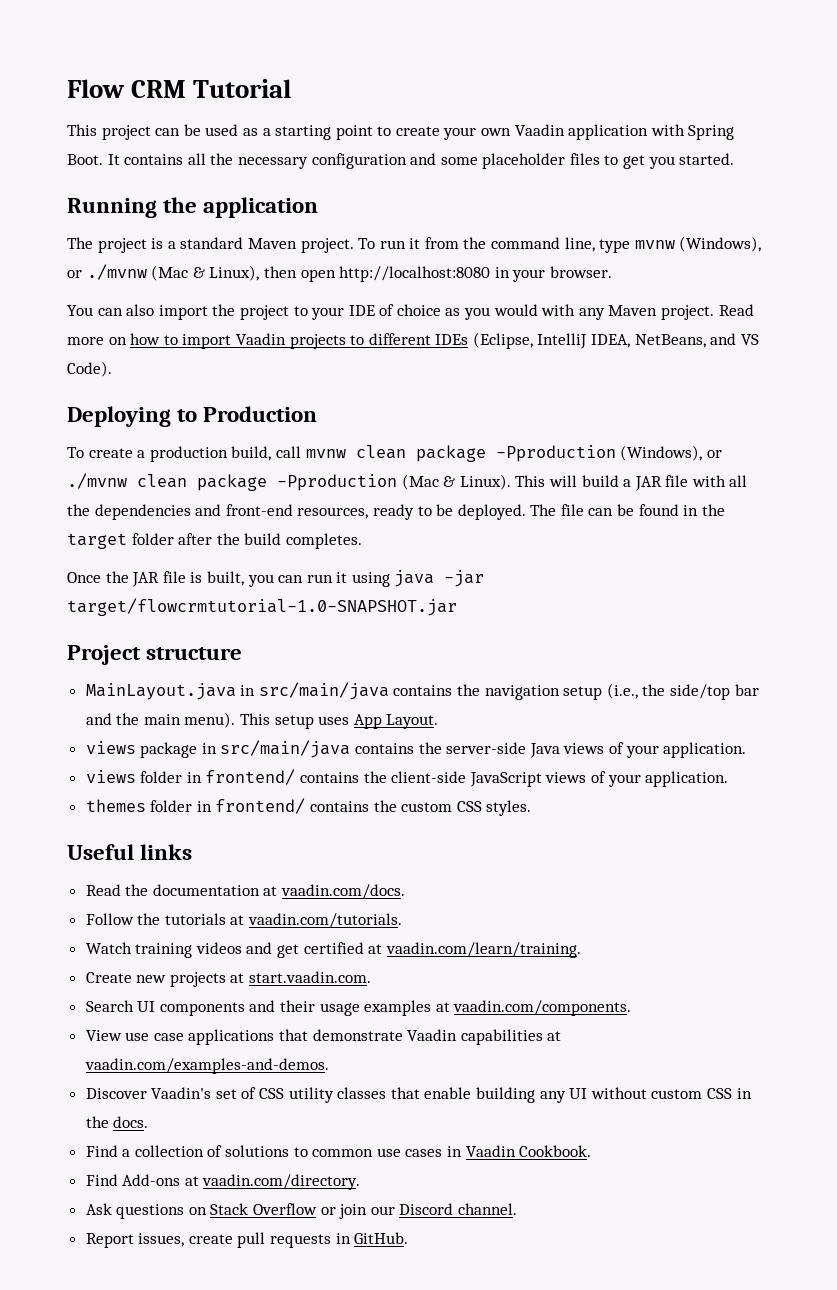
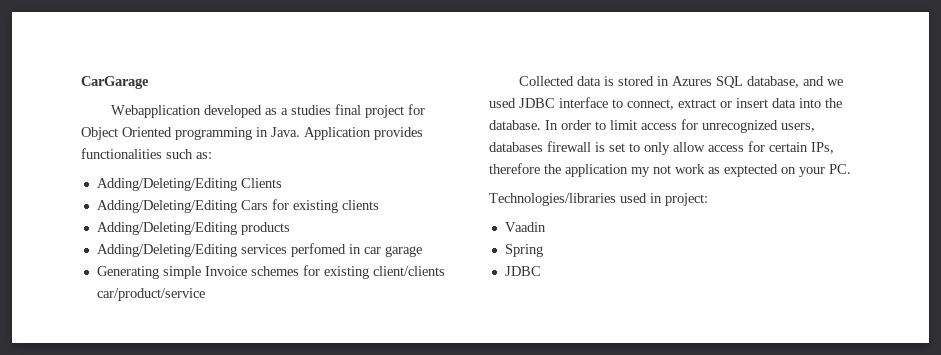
- Flow CRM Tutorial
- This project can be used as a starting point to create your own Vaadin application with Spring Boot. It contains all the necessary configuration and some placeholder files to get you started.
- Running the application
- The project is a standard Maven project. To run it from the command line, type mvnw (Windows), or ./mvnw (Mac & Linux), then open http://localhost:8080 in your browser.
- You can also import the project to your IDE of choice as you would with any Maven project. Read more on how to import Vaadin projects to different IDEs (Eclipse, IntelliJ IDEA, NetBeans, and VS Code).
- Deploying to Production
- To create a production build, call mvnw clean package -Pproduction (Windows), or ./mvnw clean package -Pproduction (Mac & Linux). This will build a JAR file with all the dependencies and front-end resources, ready to be deployed. The file can be found in the target folder after the build completes.
- Once the JAR file is built, you can run it using java -jar target/flowcrmtutorial-1.0-SNAPSHOT.jar
- Project structure
- MainLayout.java in src/main/java contains the navigation setup (i.e., the side/top bar and the main menu). This setup uses App Layout.
- views package in src/main/java contains the server-side Java views of your application.
- views folder in frontend/ contains the client-side JavaScript views of your application.
- themes folder in frontend/ contains the custom CSS styles.
- Useful links
- Read the documentation at vaadin.com/docs.
- Follow the tutorials at vaadin.com/tutorials.
- Watch training videos and get certified at vaadin.com/learn/training.
- Create new projects at start.vaadin.com.
- Search UI components and their usage examples at vaadin.com/components.
- View use case applications that demonstrate Vaadin capabilities at vaadin.com/examples-and-demos.
- Discover Vaadin's set of CSS utility classes that enable building any UI without custom CSS in the docs.
- Find a collection of solutions to common use cases in Vaadin Cookbook.
- Find Add-ons at vaadin.com/directory.
- Ask questions on Stack Overflow or join our Discord channel.
- Report issues, create pull requests in GitHub.
+ CarGarage
+ Webapplication developed as a studies final project for Object Oriented programming in Java. Application provides functionalities such as:
+ Adding/Deleting/Editing Clients
+ Adding/Deleting/Editing Cars for existing clients
+ Adding/Deleting/Editing products
+ Adding/Deleting/Editing services perfomed in car garage
+ Generating simple Invoice schemes for existing client/clients car/product/service
+ Collected data is stored in Azures SQL database, and we used JDBC interface to connect, extract or insert data into the database. In order to limit access for unrecognized users, databases firewall is set to only allow access for certain IPs, therefore the application my not work as exptected on your PC.
+ Technologies/libraries used in project:
+ Vaadin
+ Spring
+ JDBC

